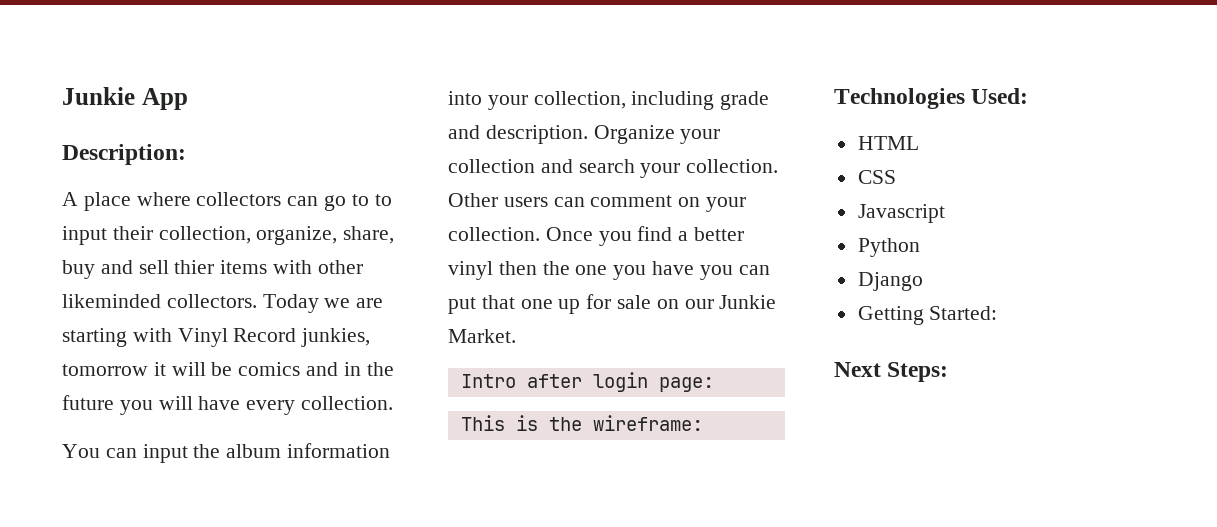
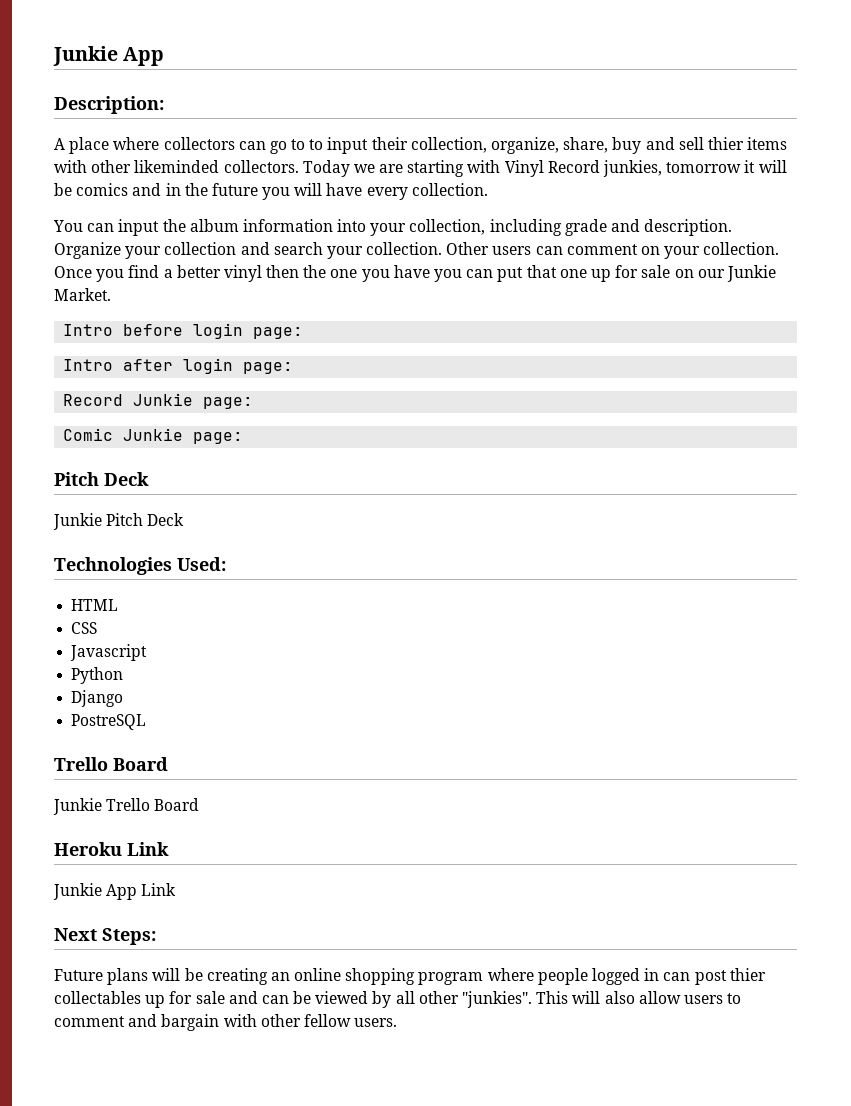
+ Intro before login page:
- This is the wireframe:
+ Record Junkie page:
+ Comic Junkie page:
+ Pitch Deck
+ Junkie Pitch Deck
- Getting Started:
+ PostreSQL
+ Trello Board
+ Junkie Trello Board
+ Heroku Link
+ Junkie App Link
  Next Steps:
+ Future plans will be creating an online shopping program where people logged in can post thier collectables up for sale and can be viewed by all other "junkies". This will also allow users to comment and bargain with other fellow users.

